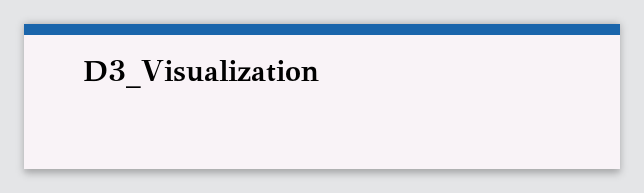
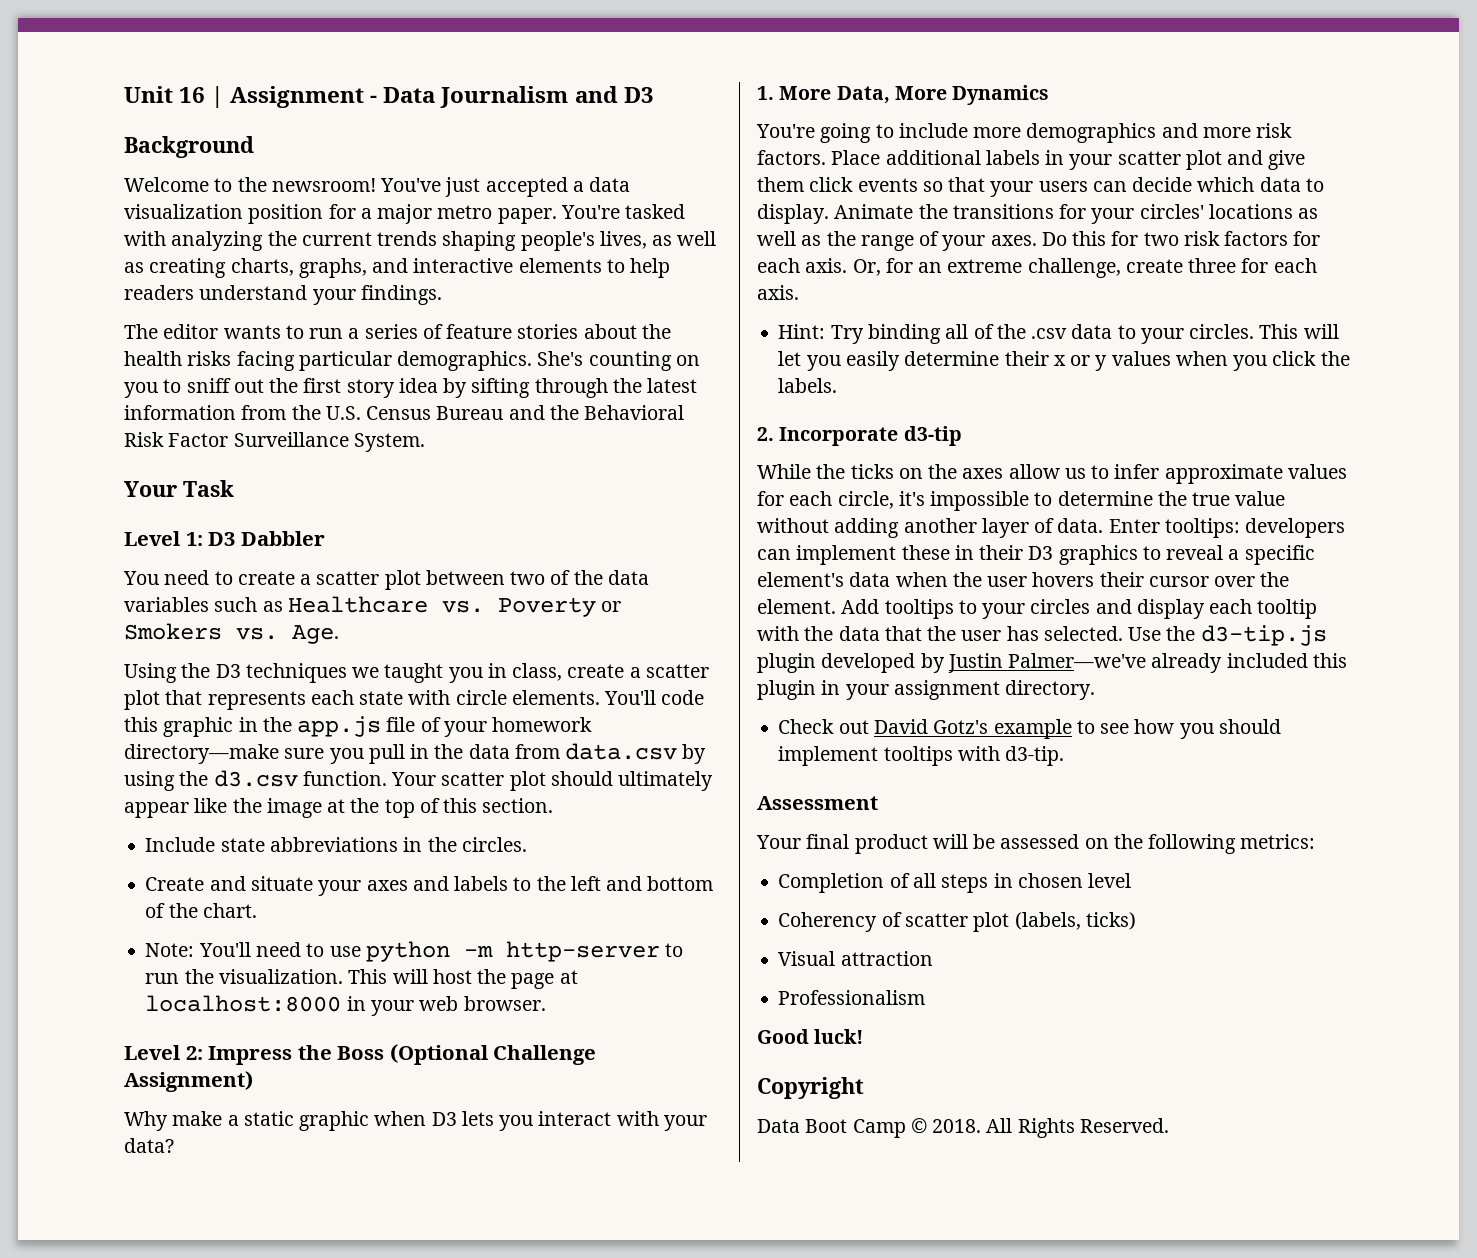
- D3_Visualization
+ Unit 16 | Assignment - Data Journalism and D3
+ Background
+ Welcome to the newsroom! You've just accepted a data visualization position for a major metro paper. You're tasked with analyzing the current trends shaping people's lives, as well as creating charts, graphs, and interactive elements to help readers understand your findings.
+ The editor wants to run a series of feature stories about the health risks facing particular demographics. She's counting on you to sniff out the first story idea by sifting through the latest information from the U.S. Census Bureau and the Behavioral Risk Factor Surveillance System.
+ Your Task
+ Level 1: D3 Dabbler
+ You need to create a scatter plot between two of the data variables such as Healthcare vs. Poverty or Smokers vs. Age.
+ Using the D3 techniques we taught you in class, create a scatter plot that represents each state with circle elements. You'll code this graphic in the app.js file of your homework directory—make sure you pull in the data from data.csv by using the d3.csv function. Your scatter plot should ultimately appear like the image at the top of this section.
+ Include state abbreviations in the circles.
+ Create and situate your axes and labels to the left and bottom of the chart.
+ Note: You'll need to use python -m http-server to run the visualization. This will host the page at localhost:8000 in your web browser.
+ Level 2: Impress the Boss (Optional Challenge Assignment)
+ Why make a static graphic when D3 lets you interact with your data?
+ 1. More Data, More Dynamics
+ You're going to include more demographics and more risk factors. Place additional labels in your scatter plot and give them click events so that your users can decide which data to display. Animate the transitions for your circles' locations as well as the range of your axes. Do this for two risk factors for each axis. Or, for an extreme challenge, create three for each axis.
+ Hint: Try binding all of the .csv data to your circles. This will let you easily determine their x or y values when you click the labels.
+ 2. Incorporate d3-tip
+ While the ticks on the axes allow us to infer approximate values for each circle, it's impossible to determine the true value without adding another layer of data. Enter tooltips: developers can implement these in their D3 graphics to reveal a specific element's data when the user hovers their cursor over the element. Add tooltips to your circles and display each tooltip with the data that the user has selected. Use the d3-tip.js plugin developed by Justin Palmer—we've already included this plugin in your assignment directory.
+ Check out David Gotz's example to see how you should implement tooltips with d3-tip.
+ Assessment
+ Your final product will be assessed on the following metrics:
+ Completion of all steps in chosen level
+ Coherency of scatter plot (labels, ticks)
+ Visual attraction
+ Professionalism
+ Good luck!
+ Copyright
+ Data Boot Camp © 2018. All Rights Reserved.

